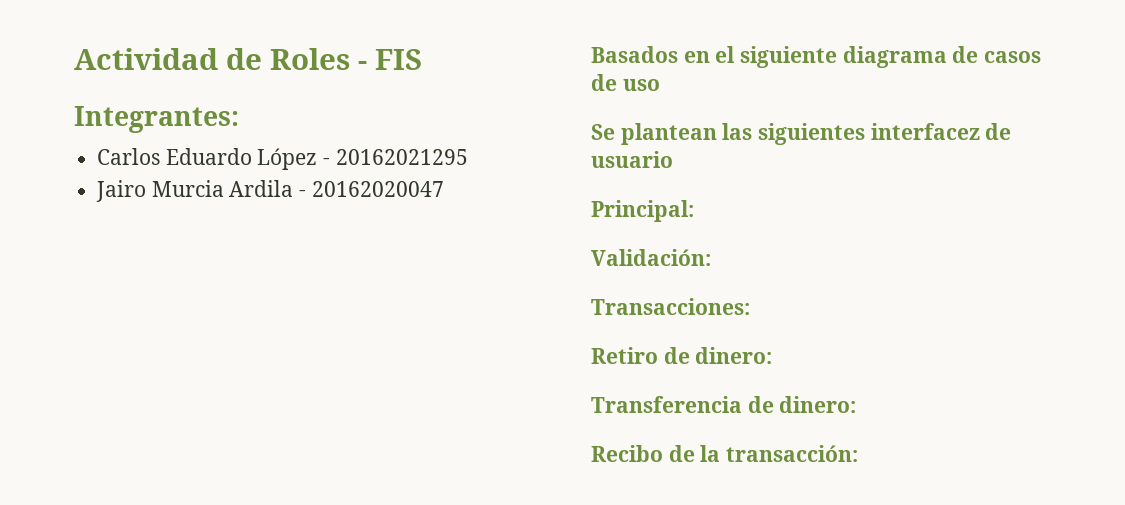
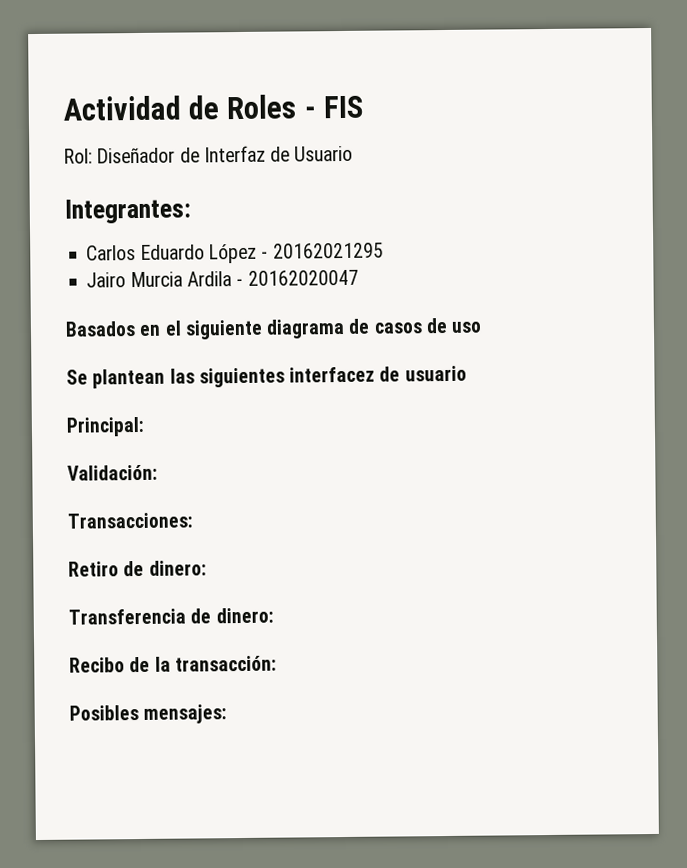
+ Rol: Diseñador de Interfaz de Usuario
+ Posibles mensajes:

